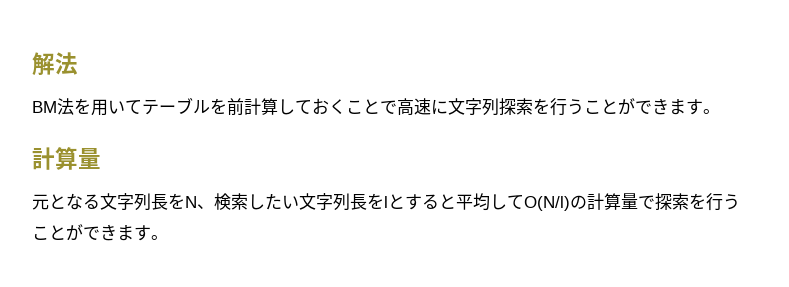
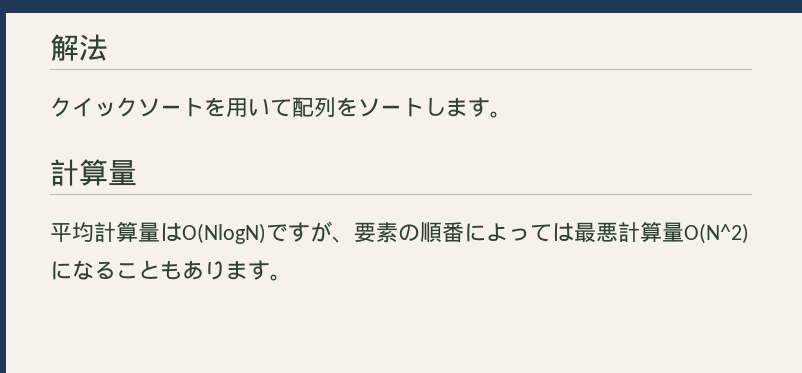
- BM法を用いてテーブルを前計算しておくことで高速に文字列探索を行うことができます。
+ クイックソートを用いて配列をソートします。
  計算量
- 元となる文字列長をN、検索したい文字列長をlとすると平均してO(N/l)の計算量で探索を行うことができます。
+ 平均計算量はO(NlogN)ですが、要素の順番によっては最悪計算量O(N^2)になることもあります。

